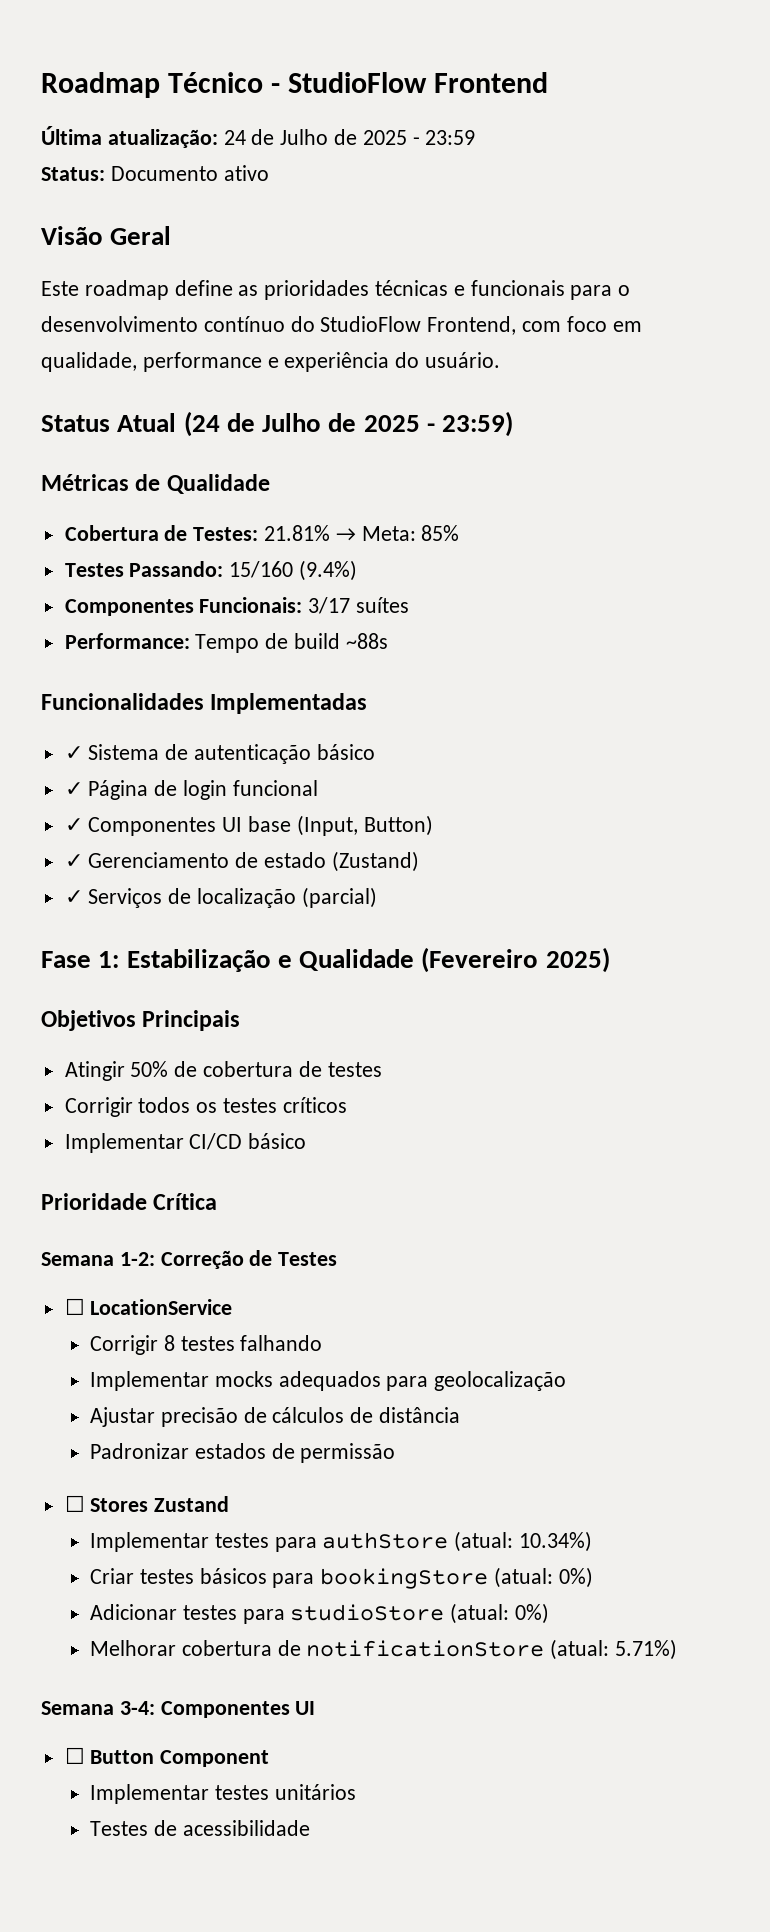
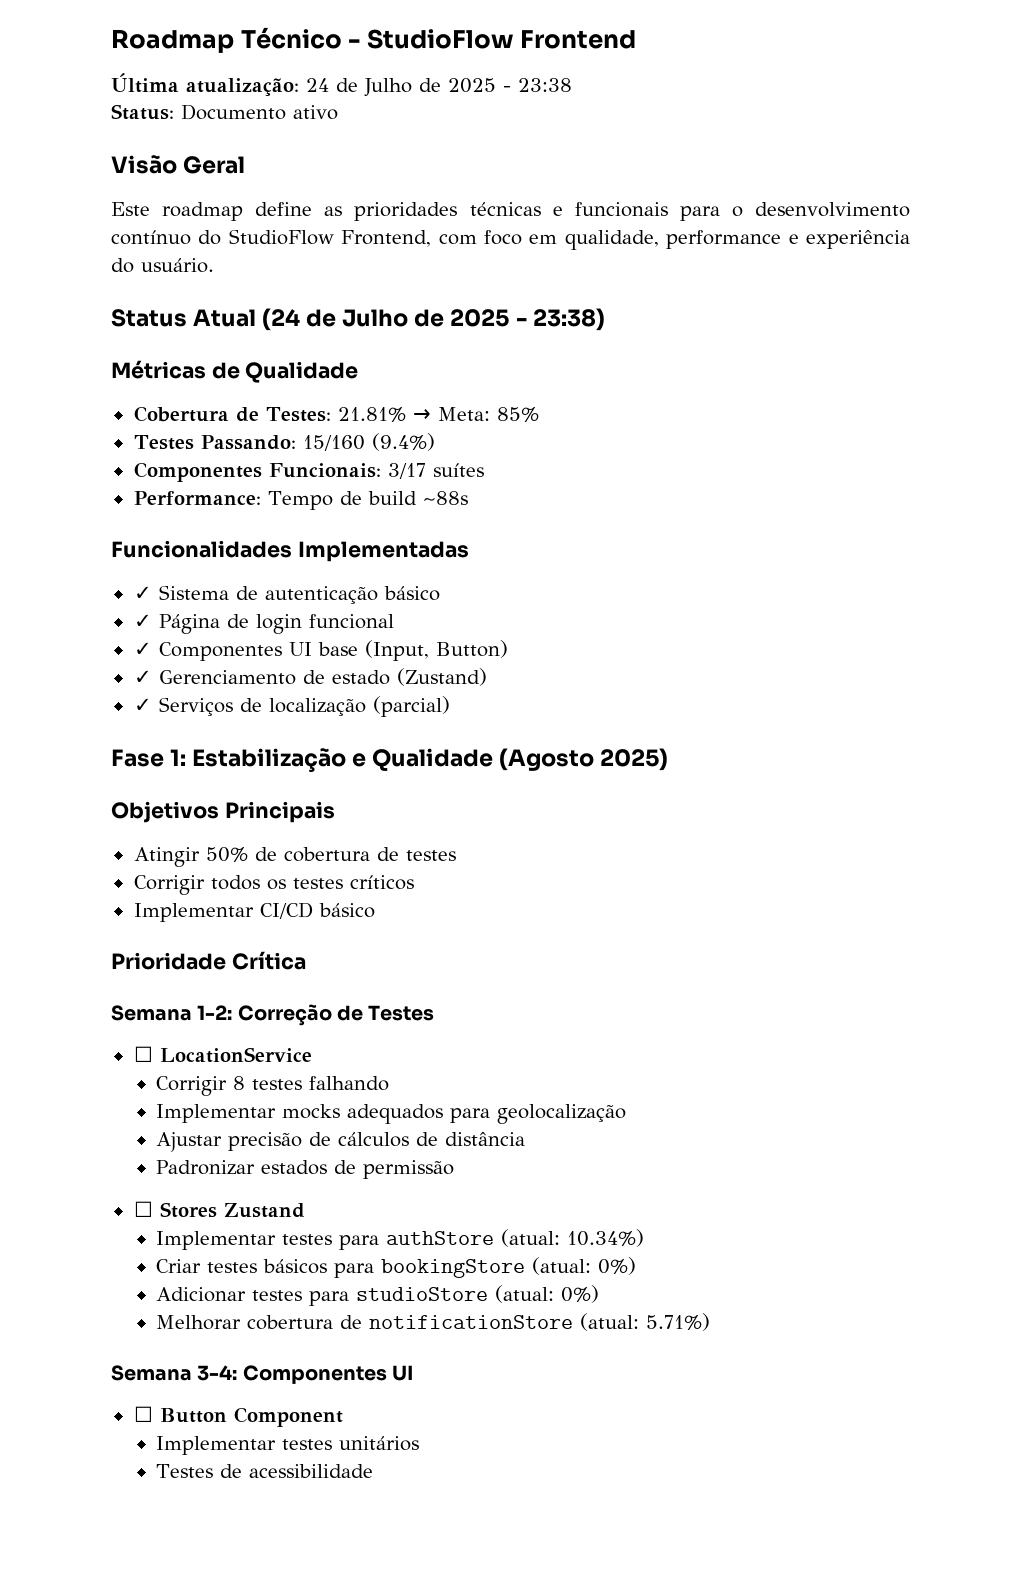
- Última atualização: 24 de Julho de 2025 - 23:59
+ Última atualização: 24 de Julho de 2025 - 23:38
- Status Atual (24 de Julho de 2025 - 23:59)
+ Status Atual (24 de Julho de 2025 - 23:38)
- Fase 1: Estabilização e Qualidade (Fevereiro 2025)
+ Fase 1: Estabilização e Qualidade (Agosto 2025)

